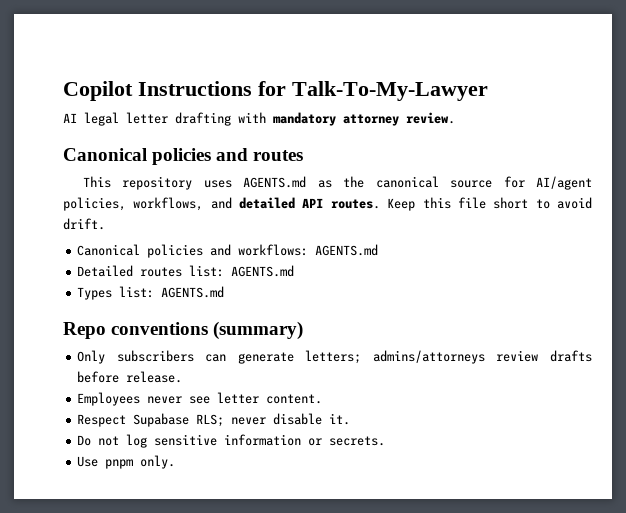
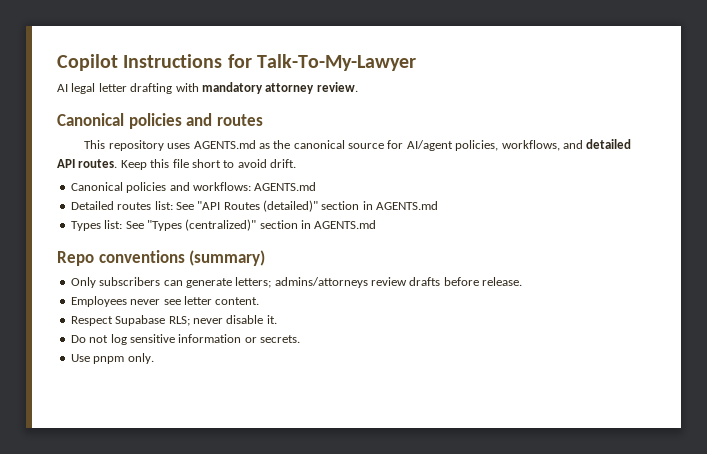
- Detailed routes list: AGENTS.md
- Types list: AGENTS.md
+ Detailed routes list: See "API Routes (detailed)" section in AGENTS.md
+ Types list: See "Types (centralized)" section in AGENTS.md

